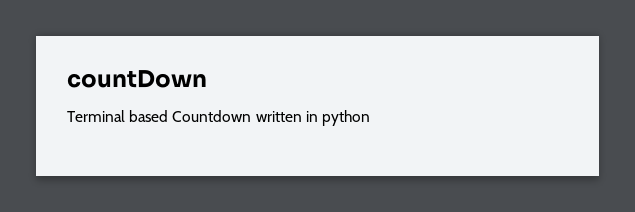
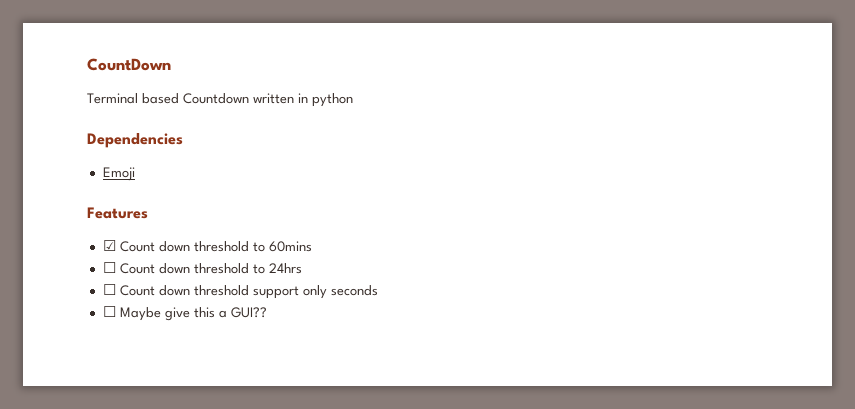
- countDown
+ CountDown
+ Dependencies
+ Emoji
+ Features
+ ☑ Count down threshold to 60mins
+ ☐ Count down threshold to 24hrs
+ ☐ Count down threshold support only seconds
+ ☐ Maybe give this a GUI??

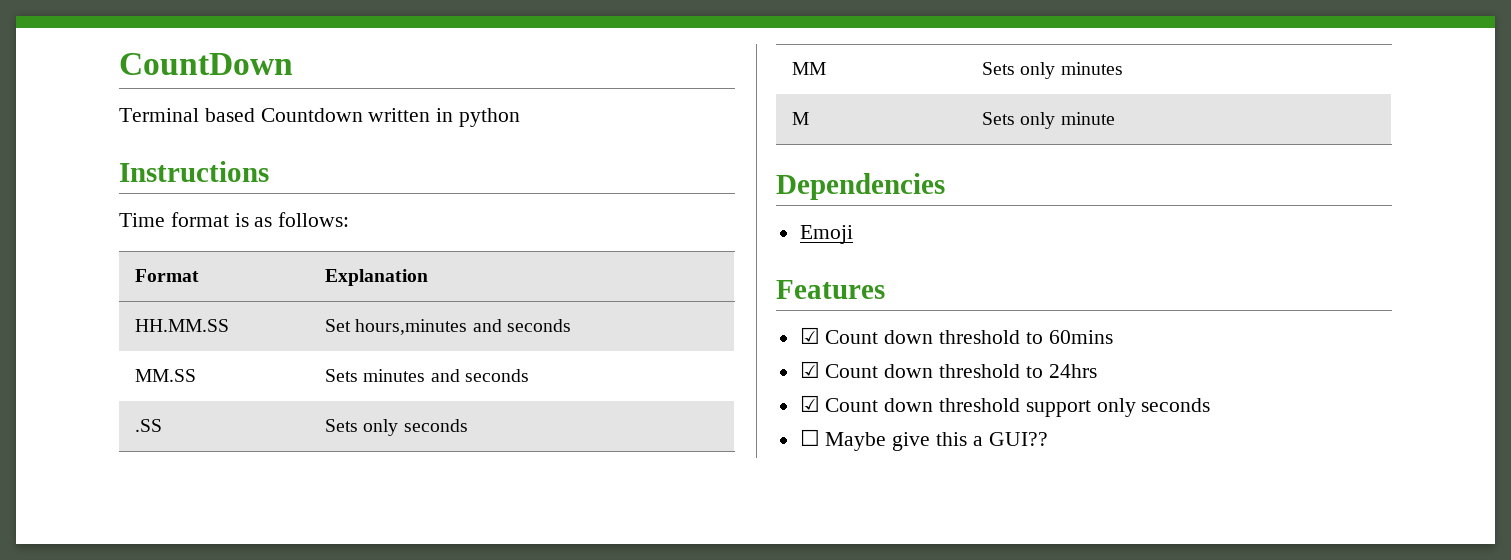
+ Instructions
+ Time format is as follows:
+ Format | Explanation
+ HH.MM.SS | Set hours,minutes and seconds
+ MM.SS | Sets minutes and seconds
+ .SS | Sets only seconds
+ MM | Sets only minutes
+ M | Sets only minute
- ☐ Count down threshold to 24hrs
+ ☑ Count down threshold to 24hrs
- ☐ Count down threshold support only seconds
+ ☑ Count down threshold support only seconds

